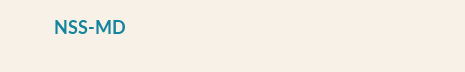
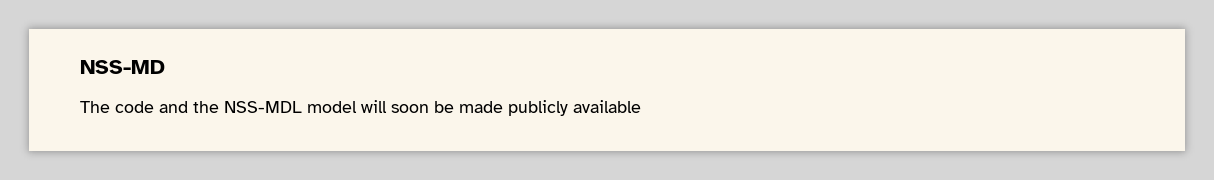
+ The code and the NSS-MDL model will soon be made publicly available

